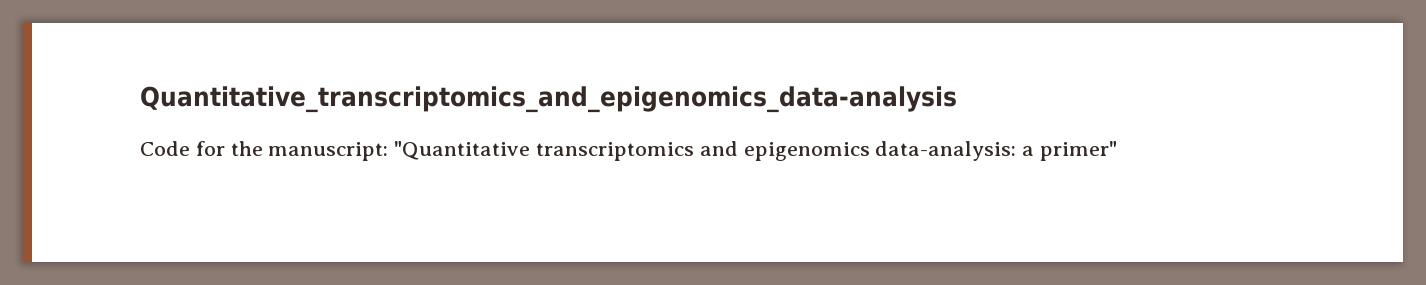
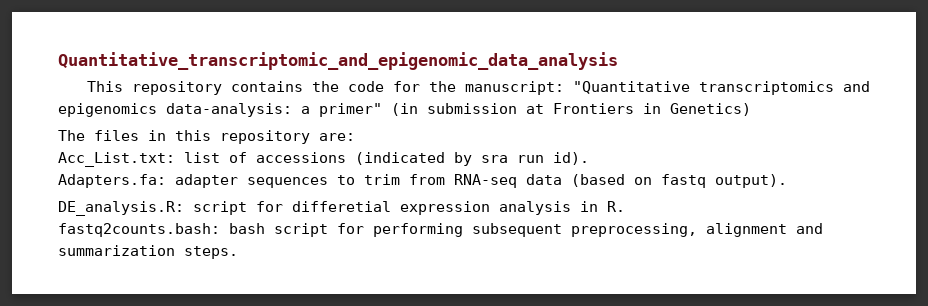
- Quantitative_transcriptomics_and_epigenomics_data-analysis
- Code for the manuscript: "Quantitative transcriptomics and epigenomics data-analysis: a primer"
+ Quantitative_transcriptomic_and_epigenomic_data_analysis
+ This repository contains the code for the manuscript: "Quantitative transcriptomics and epigenomics data-analysis: a primer" (in submission at Frontiers in Genetics)
+ The files in this repository are:
+ Acc_List.txt: list of accessions (indicated by sra run id).
+ Adapters.fa: adapter sequences to trim from RNA-seq data (based on fastq output).
+ DE_analysis.R: script for differetial expression analysis in R.
+ fastq2counts.bash: bash script for performing subsequent preprocessing, alignment and summarization steps.

